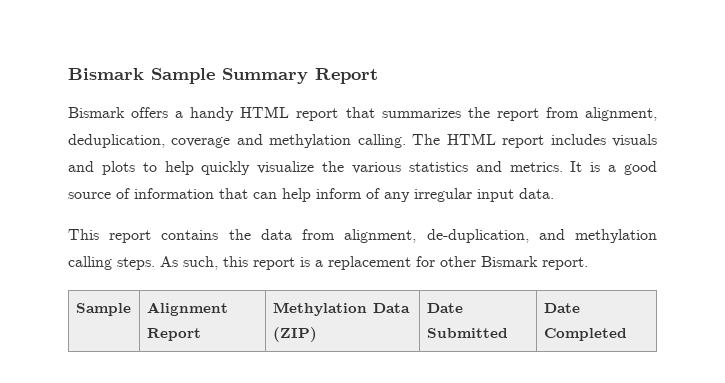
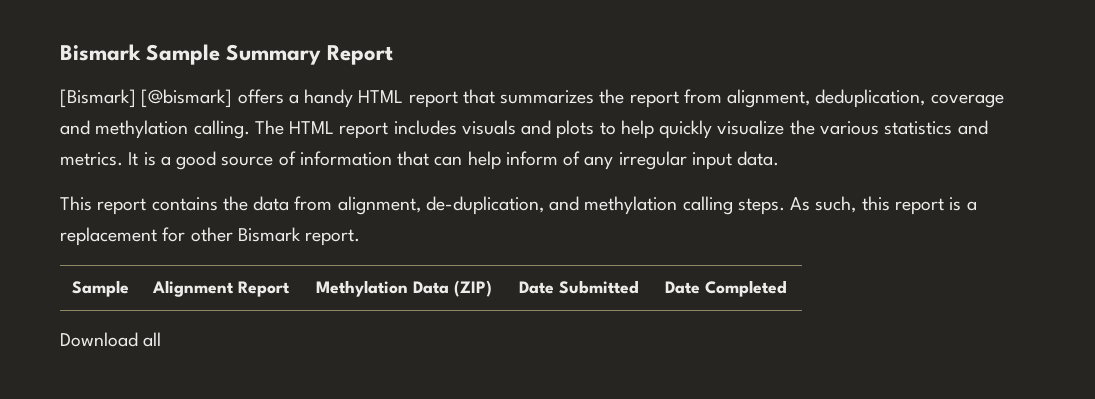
- Bismark offers a handy HTML report that summarizes the report from alignment, deduplication, coverage and methylation calling.
+ [Bismark] [@bismark] offers a handy HTML report that summarizes the report from alignment, deduplication, coverage and methylation calling.
+ Download all

